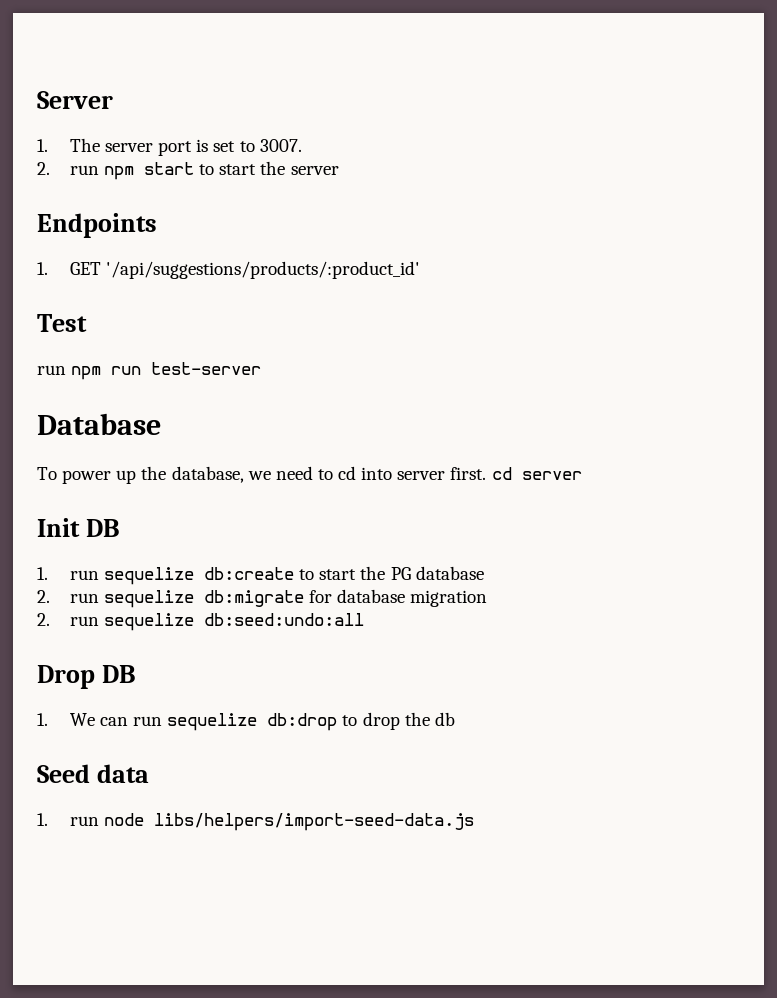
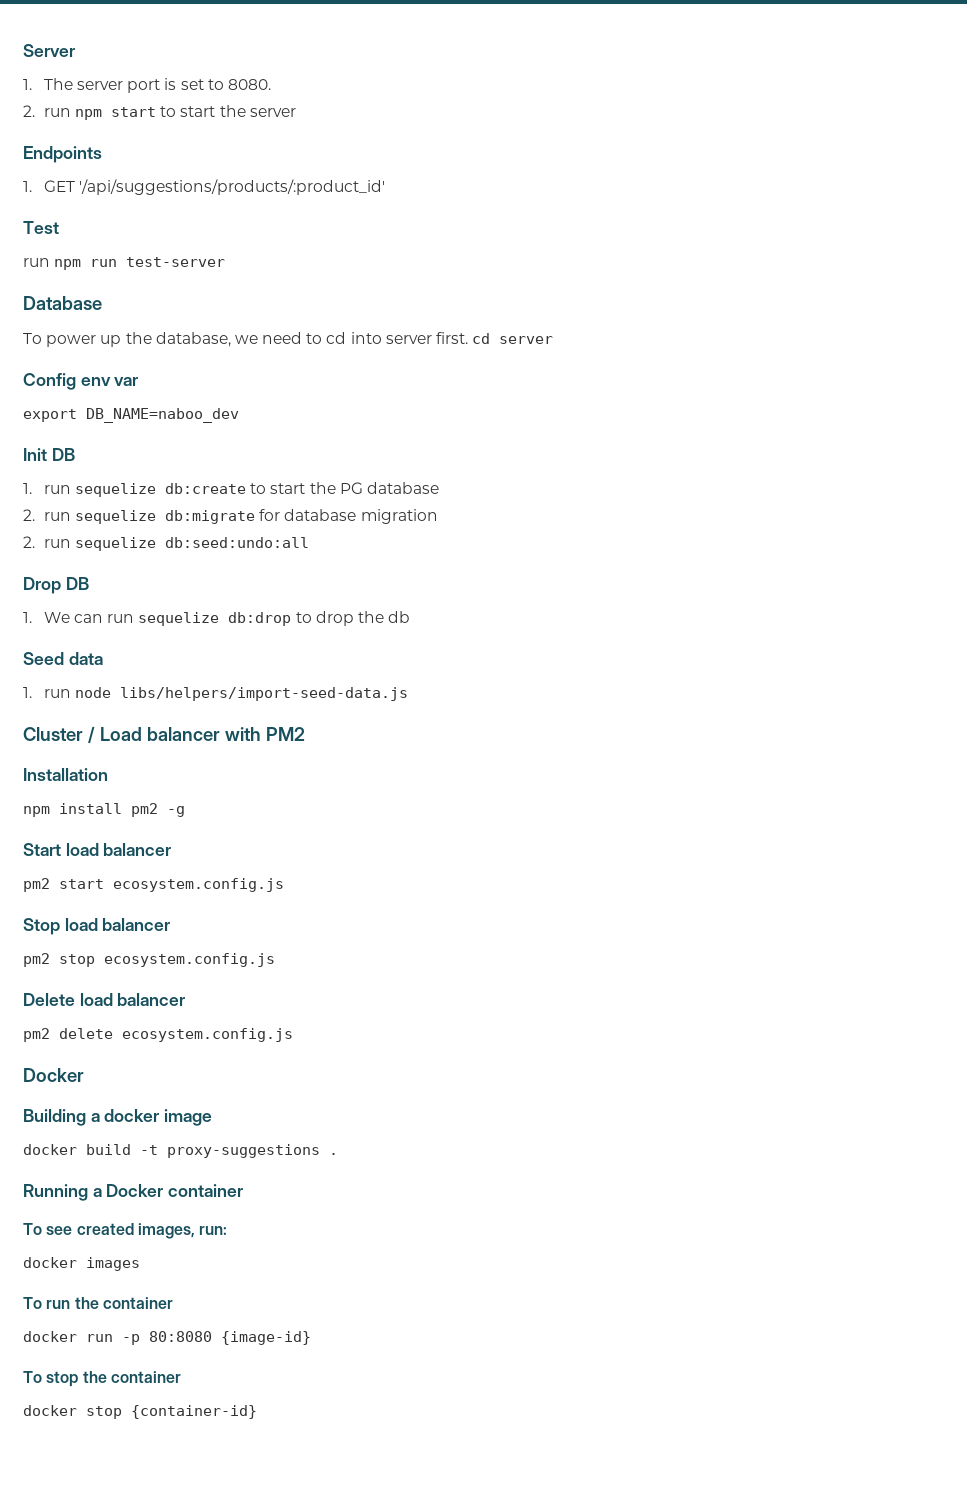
- 1. The server port is set to 3007.
+ 1. The server port is set to 8080.
+ Config env var
+ export DB_NAME=naboo_dev
+ Cluster / Load balancer with PM2
+ Installation
+ npm install pm2 -g
+ Start load balancer
+ pm2 start ecosystem.config.js
+ Stop load balancer
+ pm2 stop ecosystem.config.js
+ Delete load balancer
+ pm2 delete ecosystem.config.js
+ Docker
+ Building a docker image
+ docker build -t proxy-suggestions .
+ Running a Docker container
+ To see created images, run:
+ docker images
+ To run the container
+ docker run -p 80:8080 {image-id}
+ To stop the container
+ docker stop {container-id}

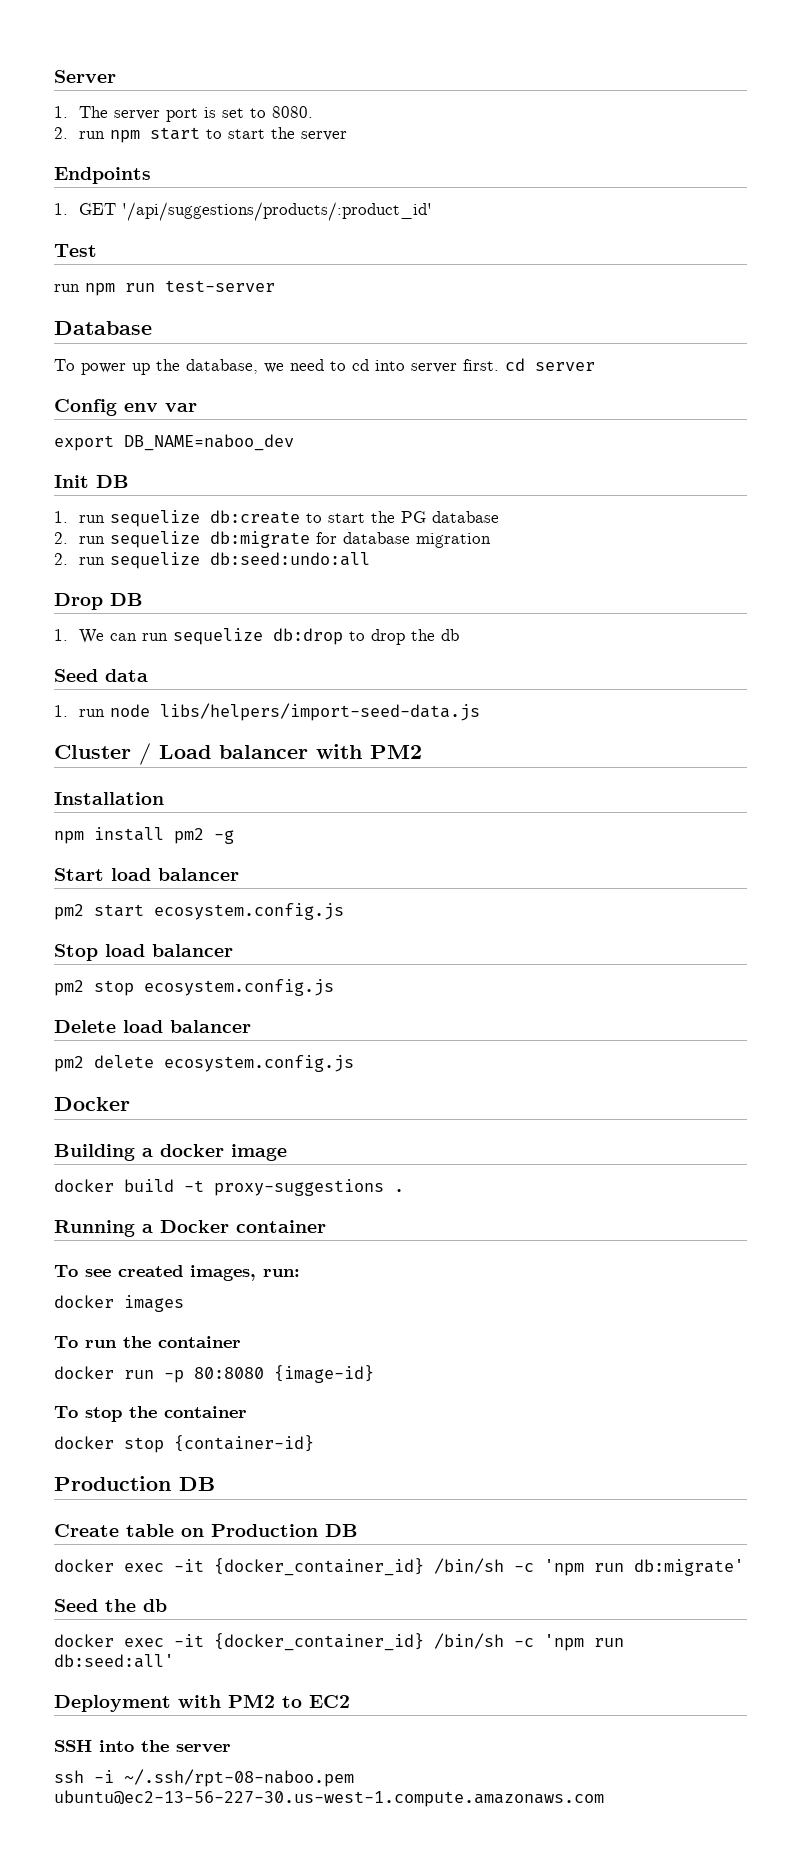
  docker stop {container-id}
+ Production DB
+ Create table on Production DB
+ docker exec -it {docker_container_id} /bin/sh -c 'npm run db:migrate'
+ Seed the db
+ docker exec -it {docker_container_id} /bin/sh -c 'npm run db:seed:all'
+ Deployment with PM2 to EC2
+ SSH into the server
+ ssh -i ~/.ssh/rpt-08-naboo.pem ubuntu@ec2-13-56-227-30.us-west-1.compute.amazonaws.com

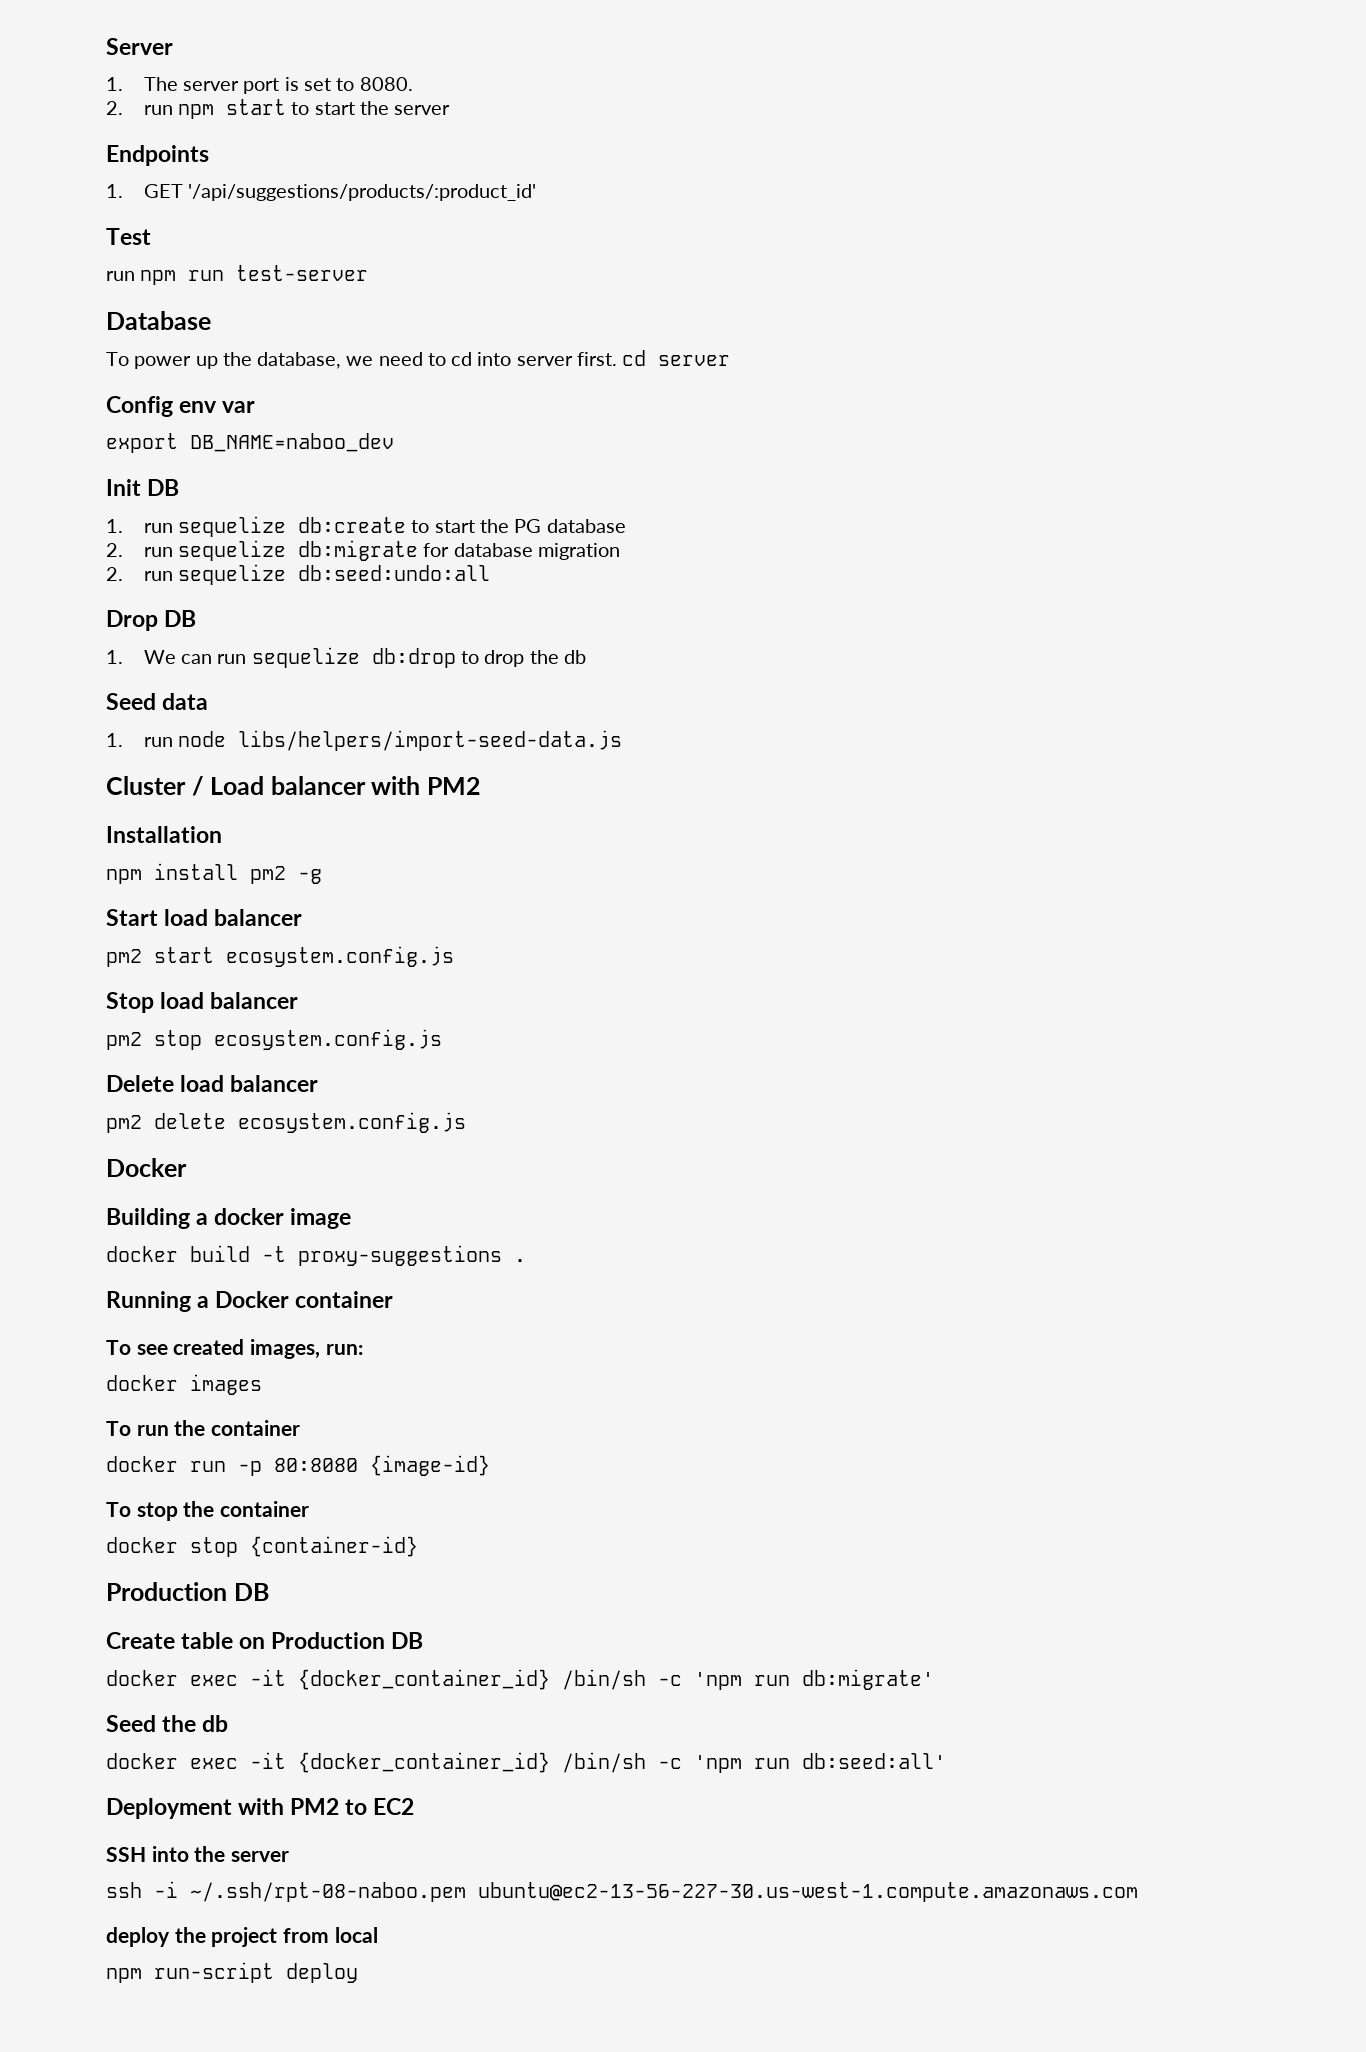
+ deploy the project from local
+ npm run-script deploy

